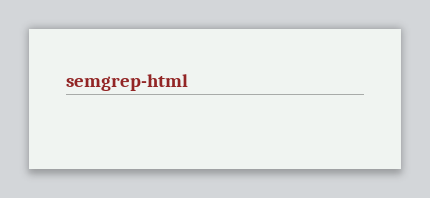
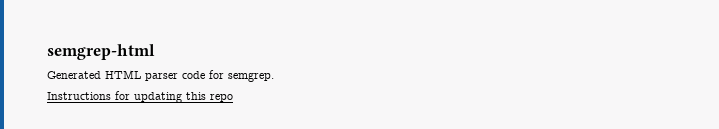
+ Generated HTML parser code for semgrep.
+ Instructions for updating this repo

